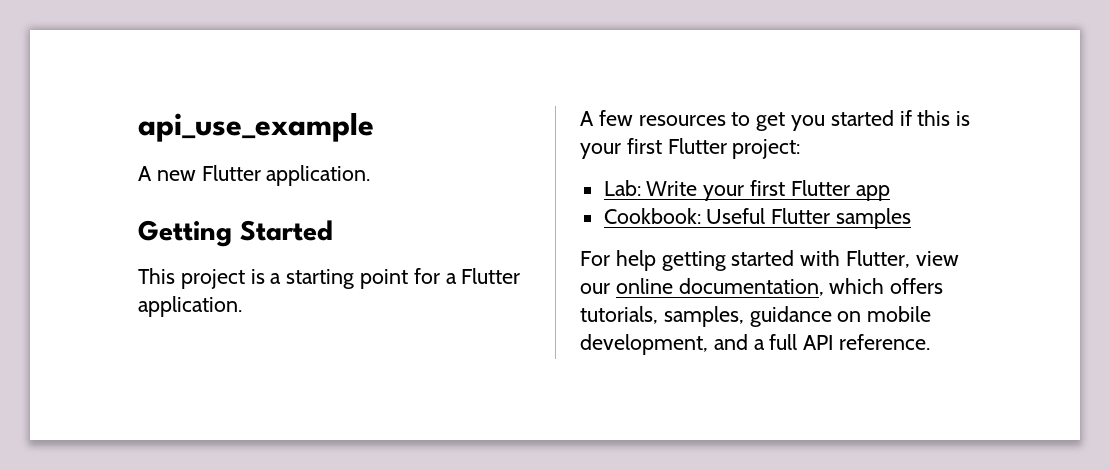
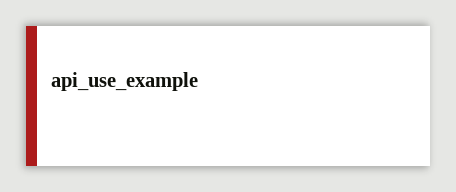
- A new Flutter application.
- Getting Started
- This project is a starting point for a Flutter application.
- A few resources to get you started if this is your first Flutter project:
- Lab: Write your first Flutter app
- Cookbook: Useful Flutter samples
- For help getting started with Flutter, view our online documentation, which offers tutorials, samples, guidance on mobile development, and a full API reference.

